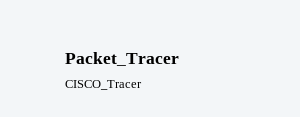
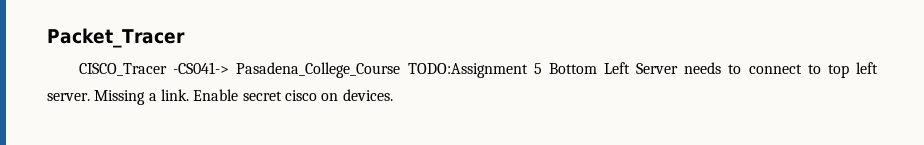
- CISCO_Tracer
+ CISCO_Tracer -CS041-> Pasadena_College_Course TODO:Assignment 5 Bottom Left Server needs to connect to top left server. Missing a link. Enable secret cisco on devices.

